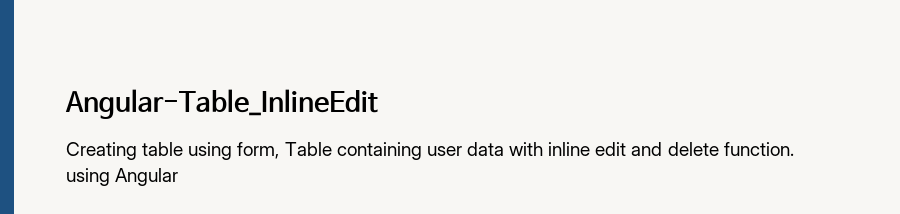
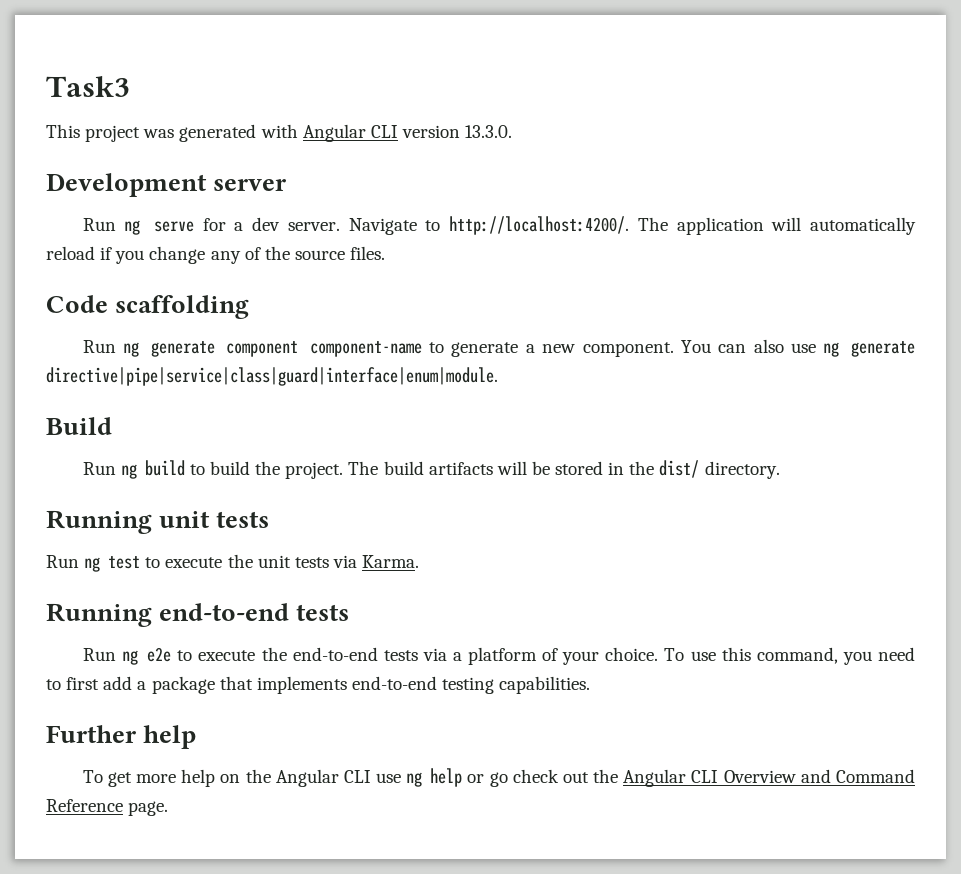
- Angular-Table_InlineEdit
- Creating table using form, Table containing user data with inline edit and delete function. using Angular
+ Task3
+ This project was generated with Angular CLI version 13.3.0.
+ Development server
+ Run ng serve for a dev server. Navigate to http://localhost:4200/. The application will automatically reload if you change any of the source files.
+ Code scaffolding
+ Run ng generate component component-name to generate a new component. You can also use ng generate directive|pipe|service|class|guard|interface|enum|module.
+ Build
+ Run ng build to build the project. The build artifacts will be stored in the dist/ directory.
+ Running unit tests
+ Run ng test to execute the unit tests via Karma.
+ Running end-to-end tests
+ Run ng e2e to execute the end-to-end tests via a platform of your choice. To use this command, you need to first add a package that implements end-to-end testing capabilities.
+ Further help
+ To get more help on the Angular CLI use ng help or go check out the Angular CLI Overview and Command Reference page.

